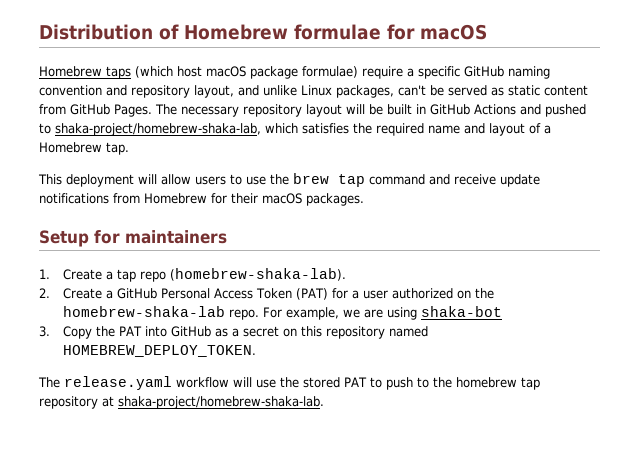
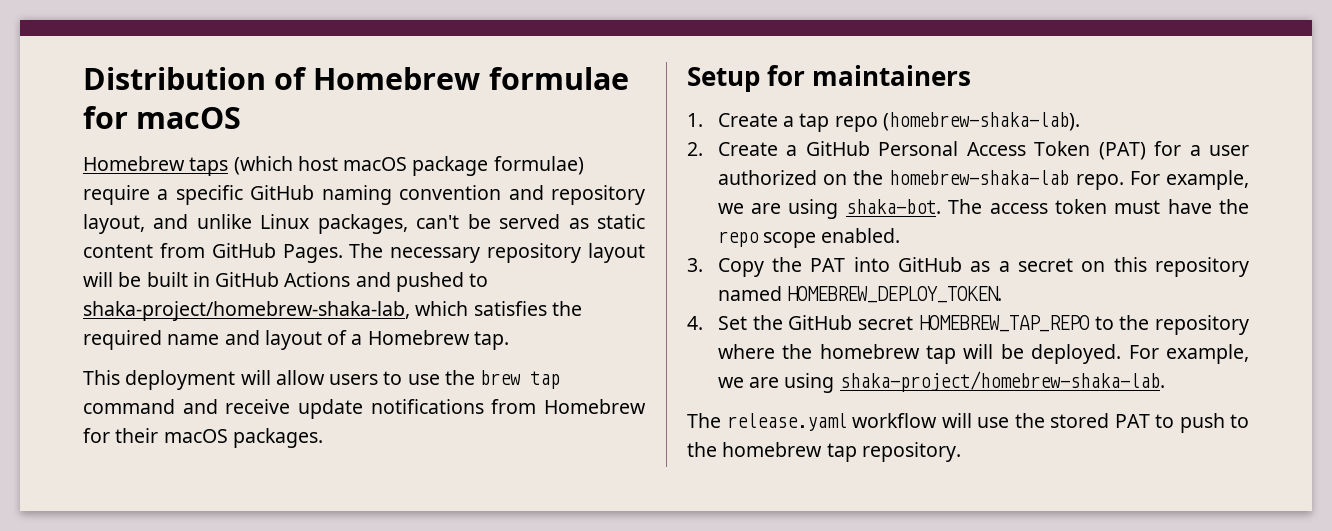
- For example, we are using shaka-bot
+ For example, we are using shaka-bot. The access token must have the repo scope enabled.
+ 4. Set the GitHub secret HOMEBREW_TAP_REPO to the repository where the homebrew tap will be deployed. For example, we are using shaka-project/homebrew-shaka-lab.
- The release.yaml workflow will use the stored PAT to push to the homebrew tap repository at shaka-project/homebrew-shaka-lab.
+ The release.yaml workflow will use the stored PAT to push to the homebrew tap repository.

